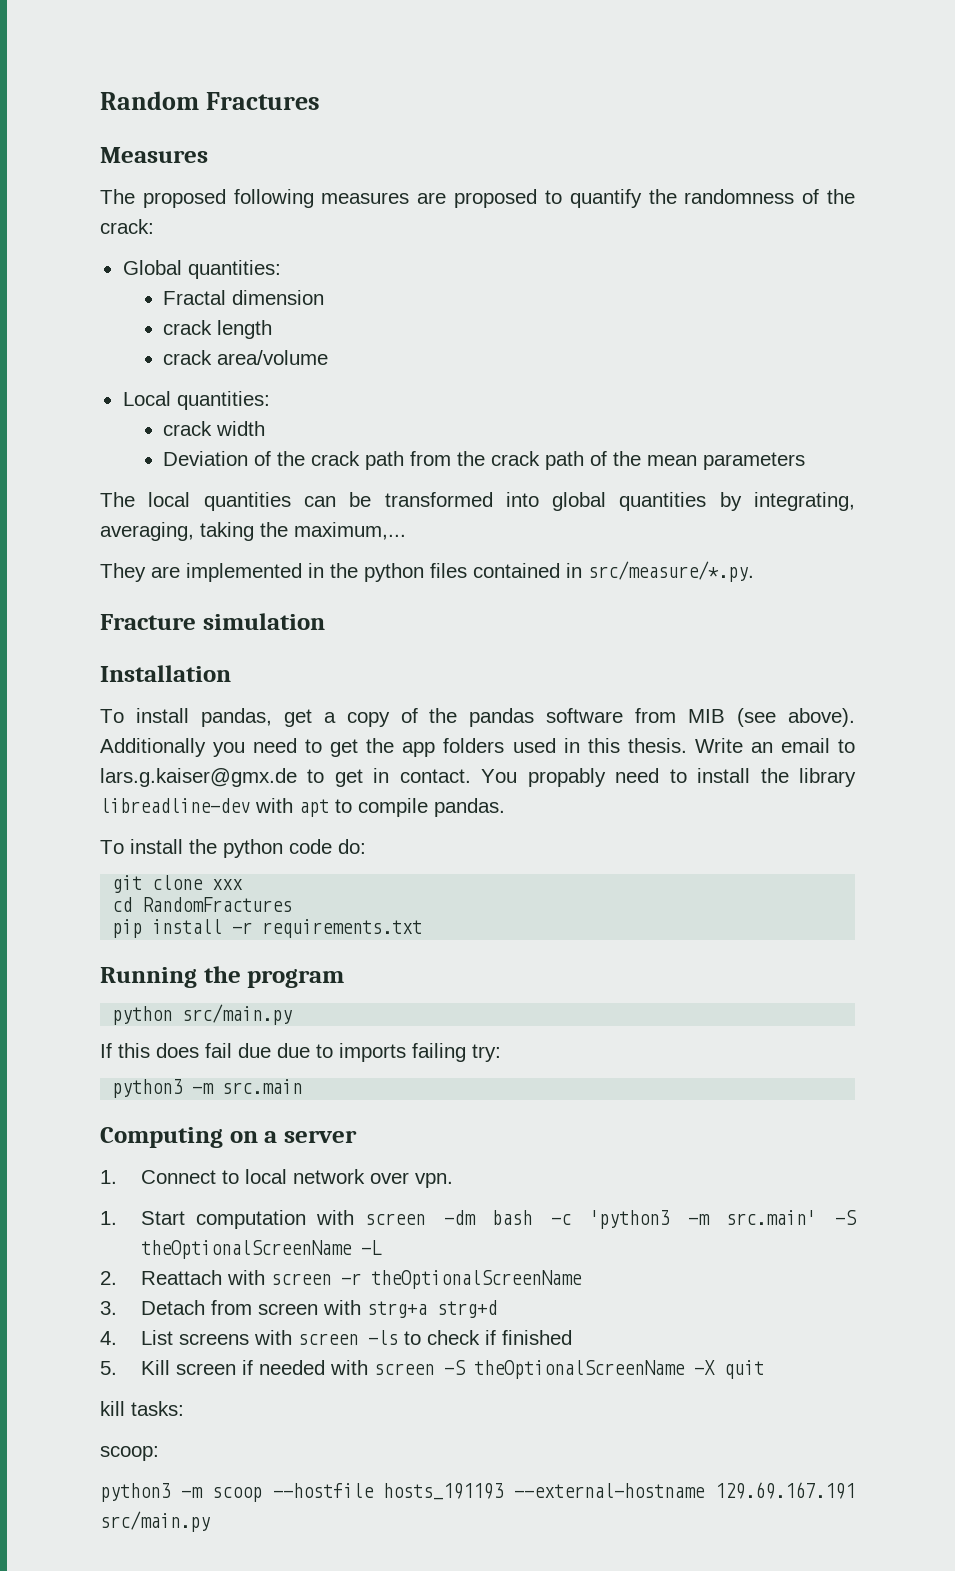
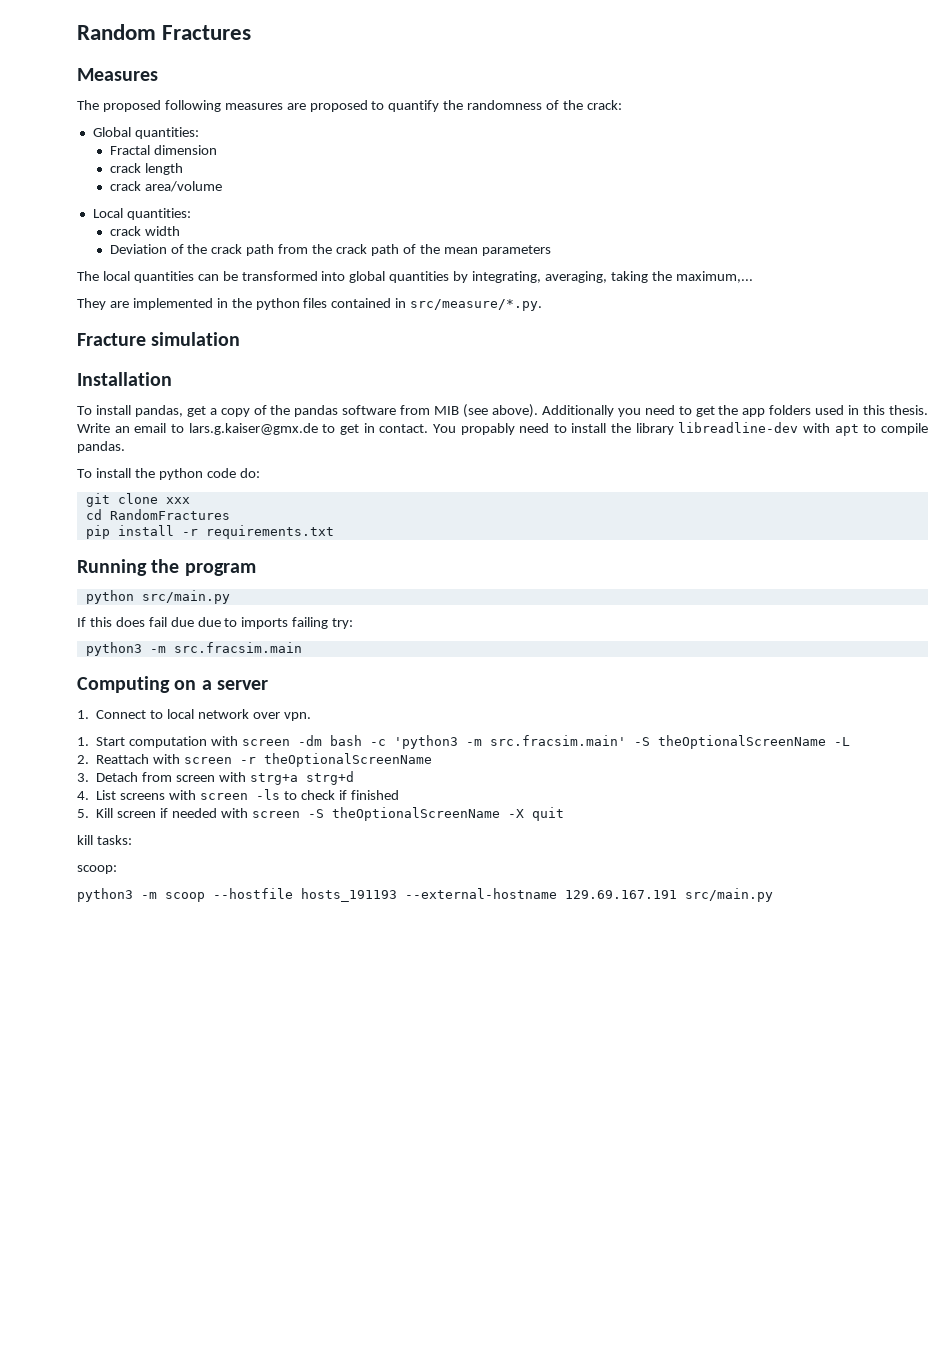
- python3 -m src.main
+ python3 -m src.fracsim.main
- 1. Start computation with screen -dm bash -c 'python3 -m src.main' -S theOptionalScreenName -L
+ 1. Start computation with screen -dm bash -c 'python3 -m src.fracsim.main' -S theOptionalScreenName -L

